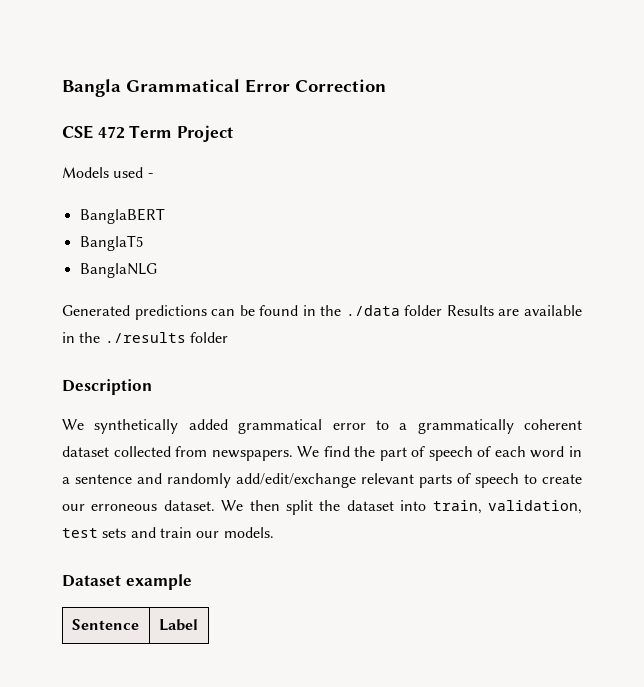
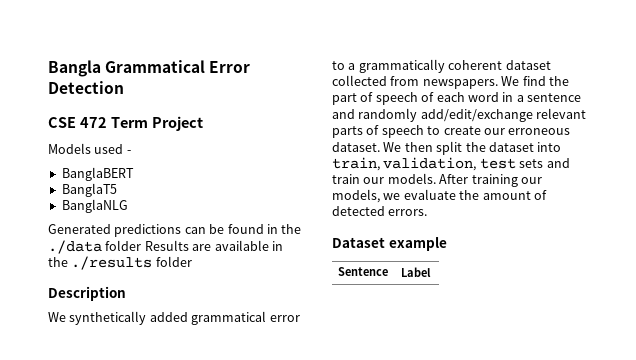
- Bangla Grammatical Error Correction
+ Bangla Grammatical Error Detection
+ After training our models, we evaluate the amount of detected errors.

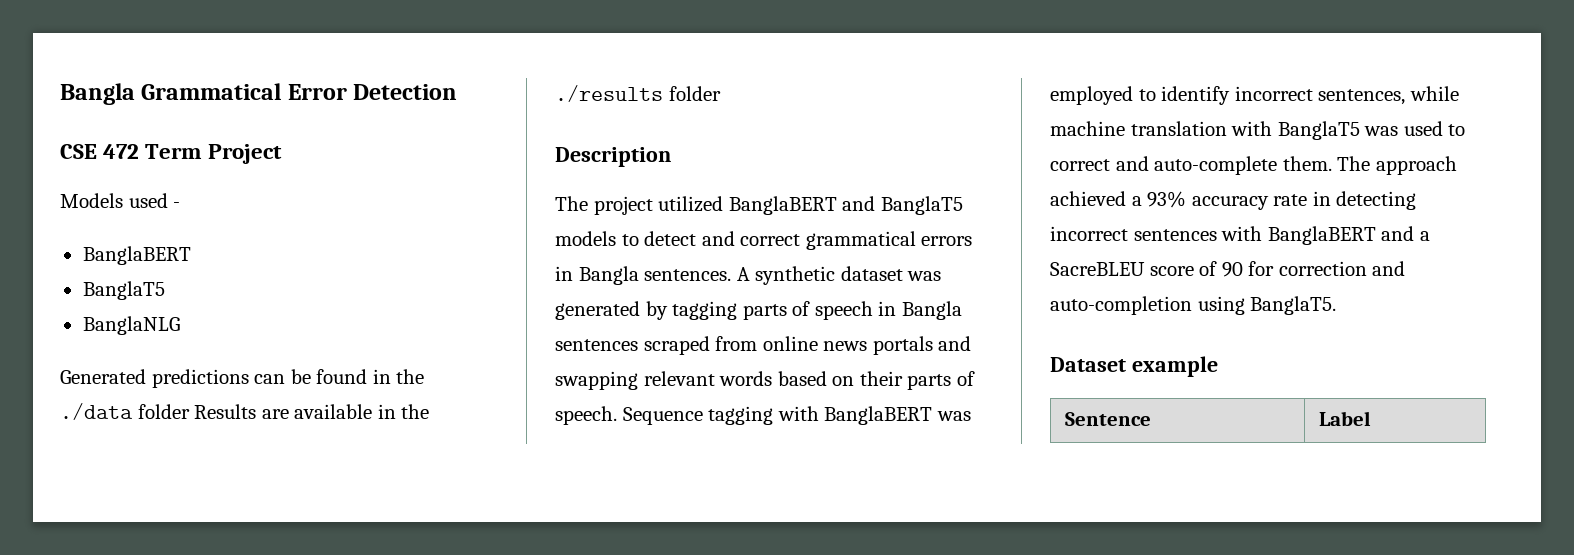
- We synthetically added grammatical error to a grammatically coherent dataset collected from newspapers. We find the part of speech of each word in a sentence and randomly add/edit/exchange relevant parts of speech to create our erroneous dataset. We then split the dataset into train, validation, test sets and train our models. After training our models, we evaluate the amount of detected errors.
+ The project utilized BanglaBERT and BanglaT5 models to detect and correct grammatical errors in Bangla sentences. A synthetic dataset was generated by tagging parts of speech in Bangla sentences scraped from online news portals and swapping relevant words based on their parts of speech. Sequence tagging with BanglaBERT was employed to identify incorrect sentences, while machine translation with BanglaT5 was used to correct and auto-complete them. The approach achieved a 93% accuracy rate in detecting incorrect sentences with BanglaBERT and a SacreBLEU score of 90 for correction and auto-completion using BanglaT5.

